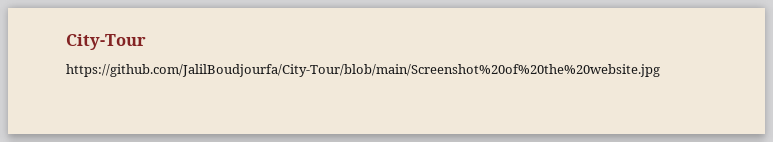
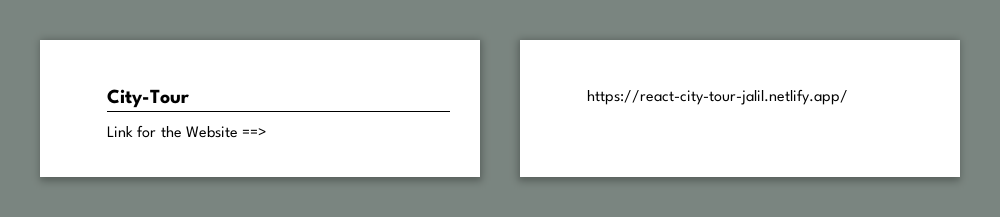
- https://github.com/JalilBoudjourfa/City-Tour/blob/main/Screenshot%20of%20the%20website.jpg
+ Link for the Website ==> https://react-city-tour-jalil.netlify.app/

